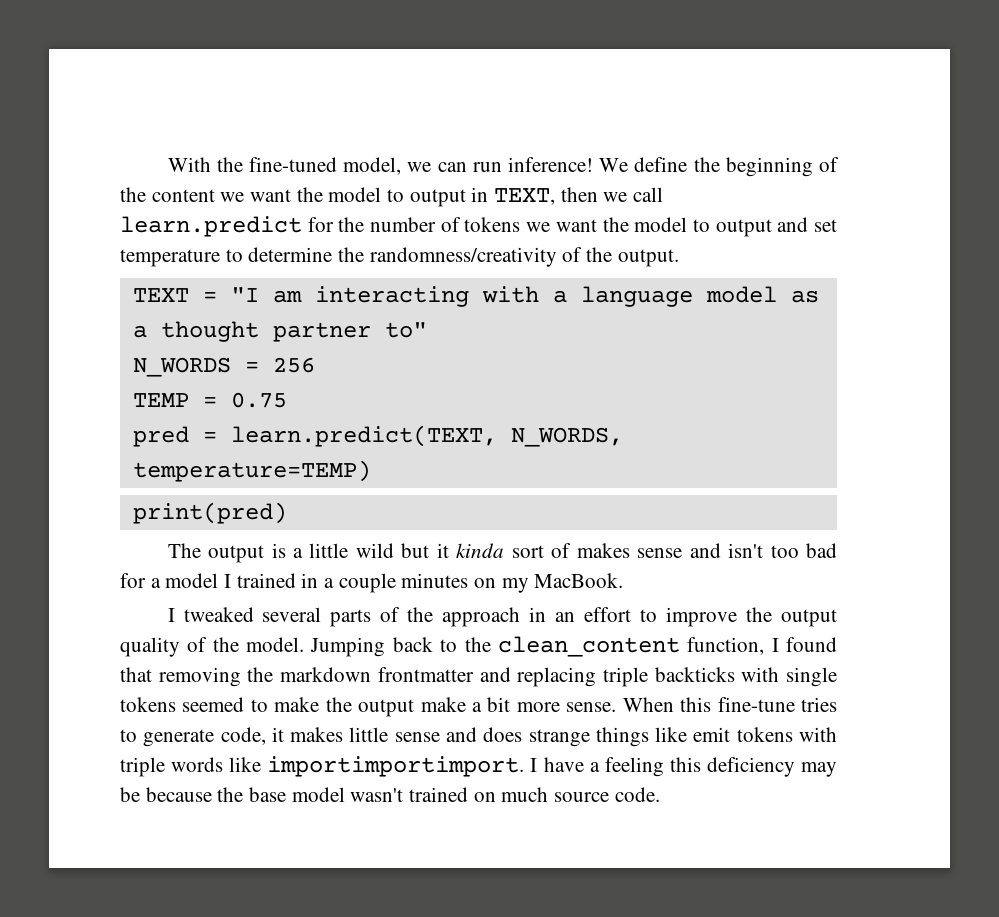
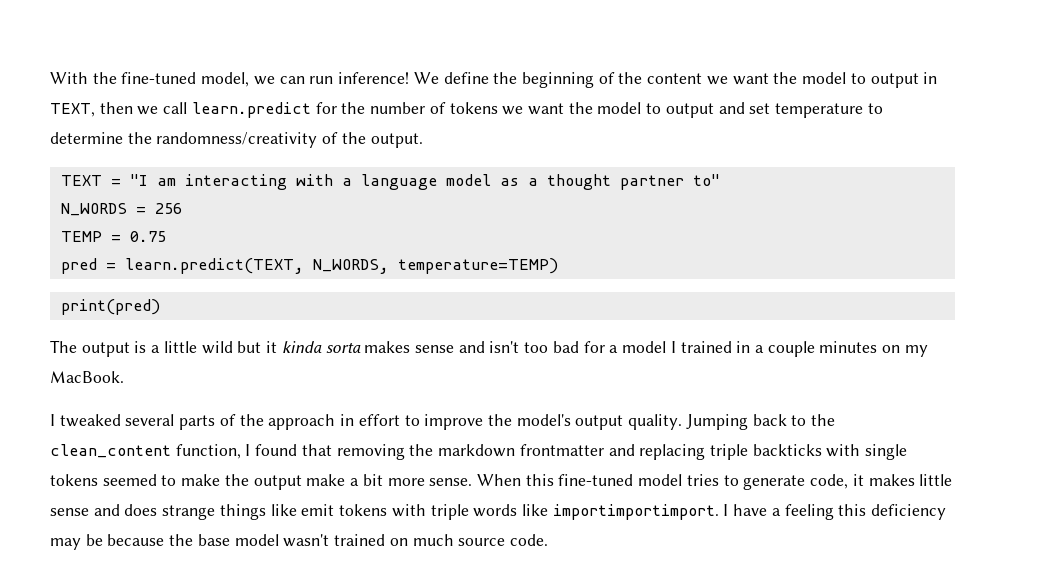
- The output is a little wild but it kinda sort of makes sense and isn't too bad for a model I trained in a couple minutes on my MacBook.
+ The output is a little wild but it kinda sorta makes sense and isn't too bad for a model I trained in a couple minutes on my MacBook.
- I tweaked several parts of the approach in an effort to improve the output quality of the model.
+ I tweaked several parts of the approach in effort to improve the model's output quality.
- When this fine-tune tries to generate code, it makes little sense and does strange things like emit tokens with triple words like importimportimport.
+ When this fine-tuned model tries to generate code, it makes little sense and does strange things like emit tokens with triple words like importimportimport.

